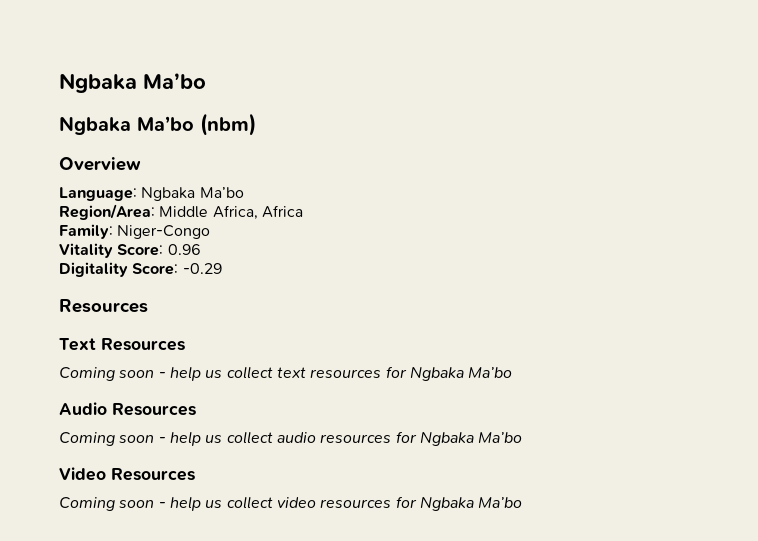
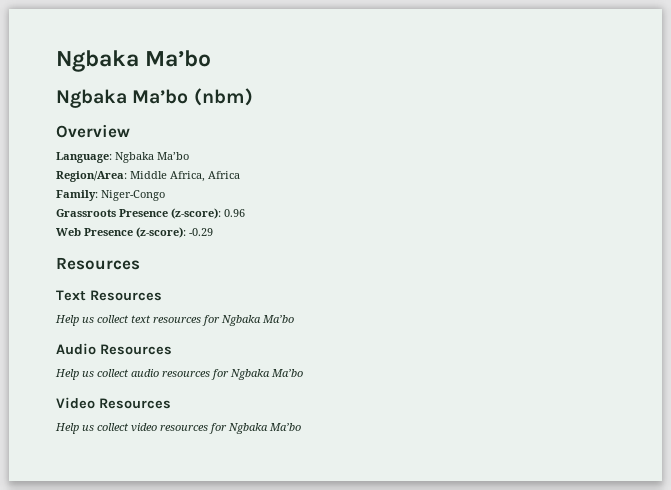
- Vitality Score: 0.96
- Digitality Score: -0.29
+ Grassroots Presence (z-score): 0.96
+ Web Presence (z-score): -0.29
- Coming soon - help us collect text resources for Ngbaka Ma’bo
+ Help us collect text resources for Ngbaka Ma’bo
- Coming soon - help us collect audio resources for Ngbaka Ma’bo
+ Help us collect audio resources for Ngbaka Ma’bo
- Coming soon - help us collect video resources for Ngbaka Ma’bo
+ Help us collect video resources for Ngbaka Ma’bo

